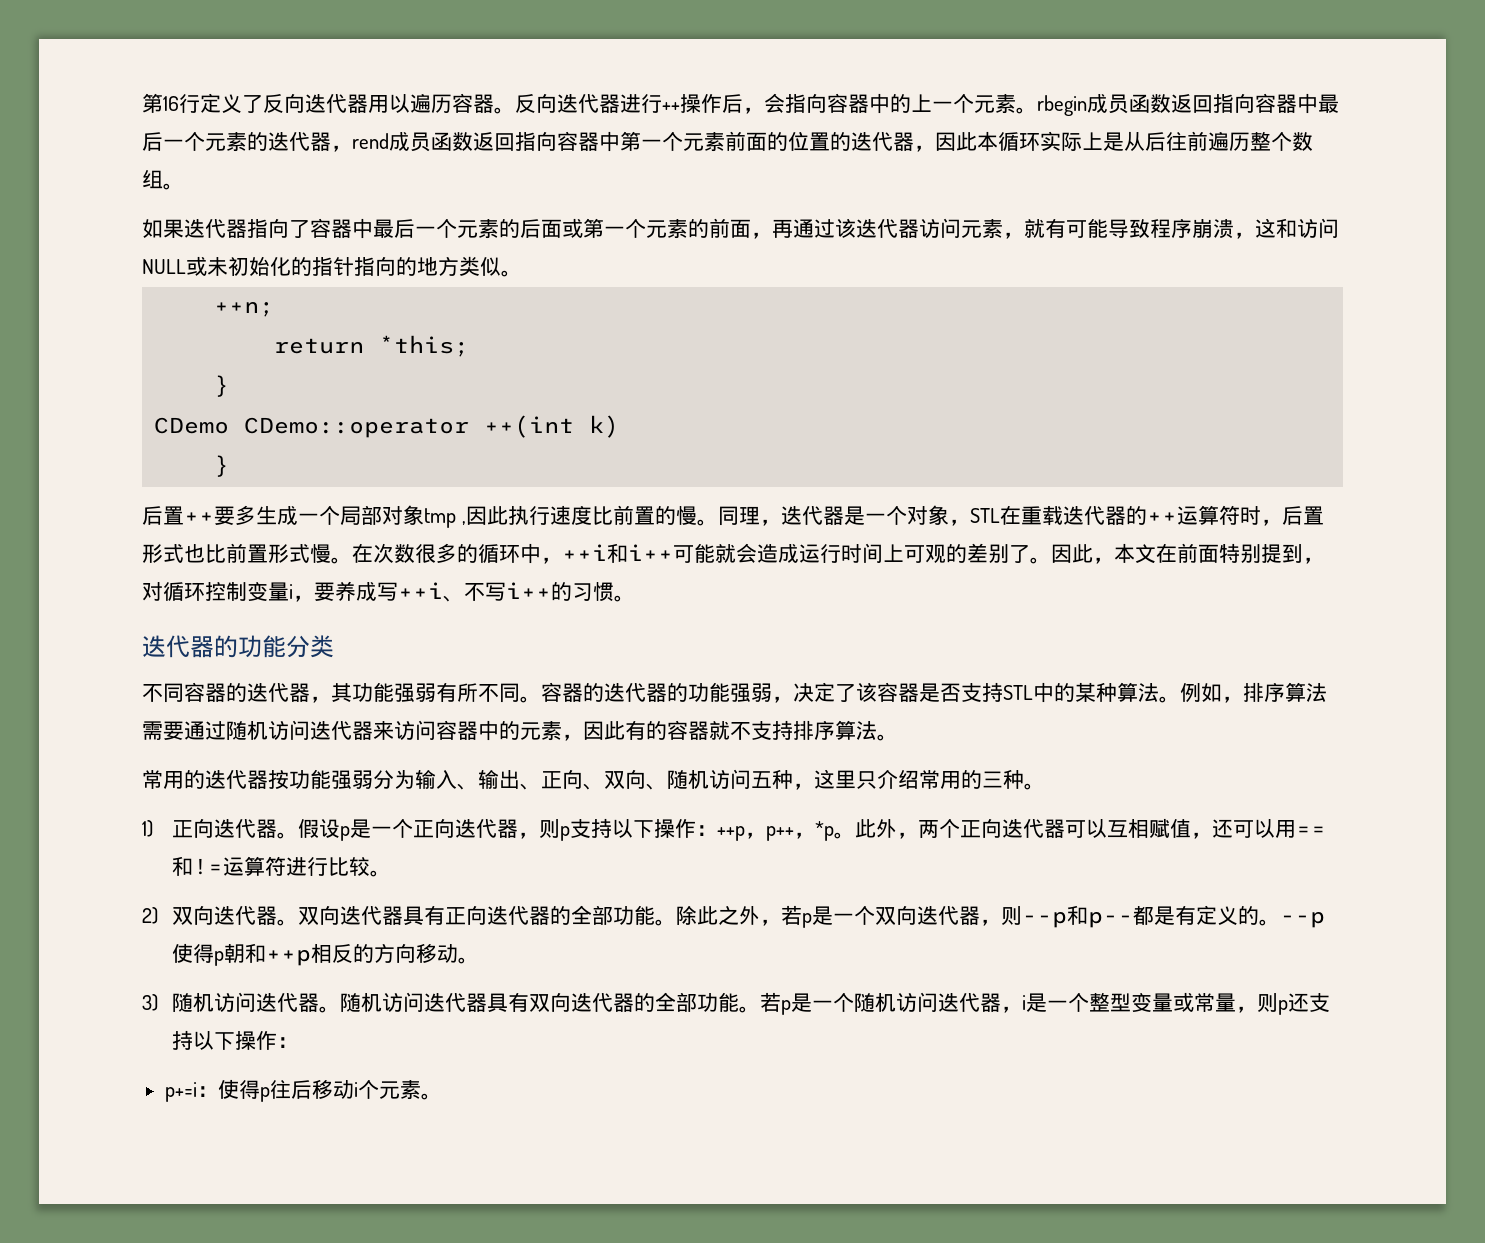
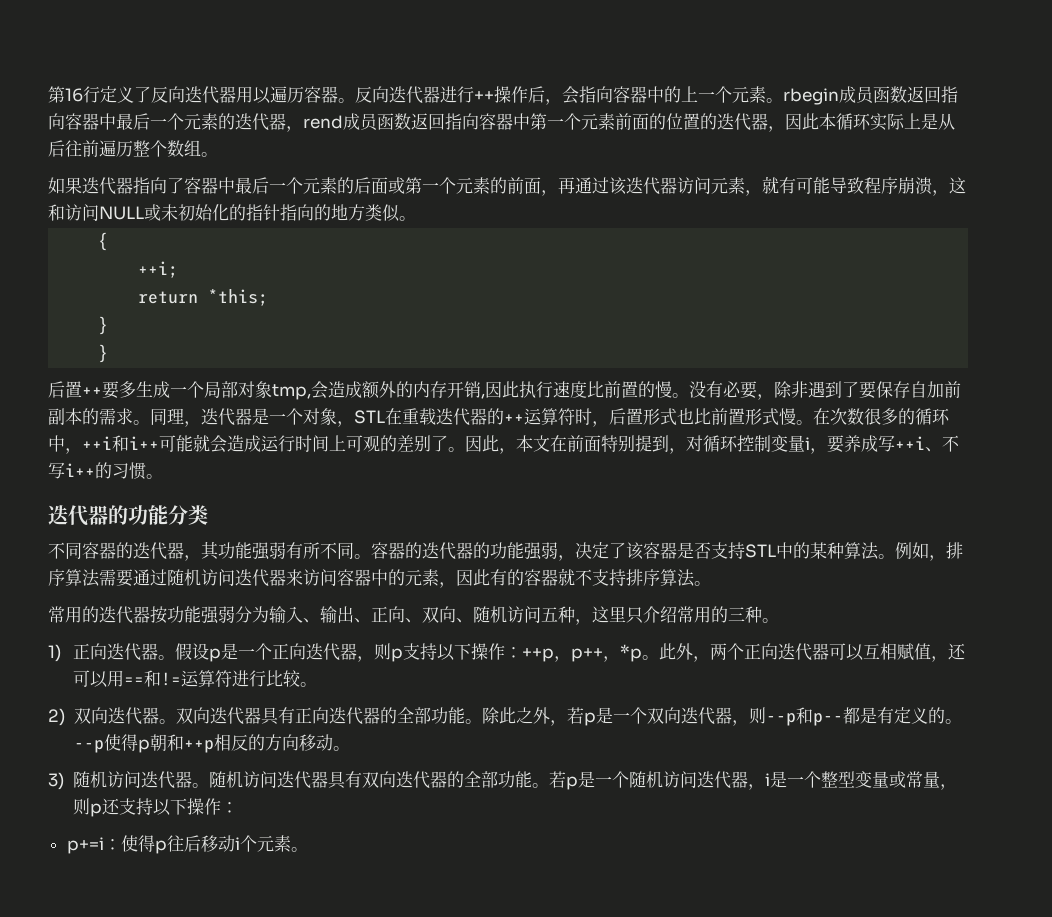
- ++n;
+ {
+ ++i;
- CDemo CDemo::operator ++(int k)
- 后置++要多生成一个局部对象tmp ,因此执行速度比前置的慢。
+ 后置++要多生成一个局部对象tmp,会造成额外的内存开销,因此执行速度比前置的慢。
+ 没有必要，除非遇到了要保存自加前副本的需求。

